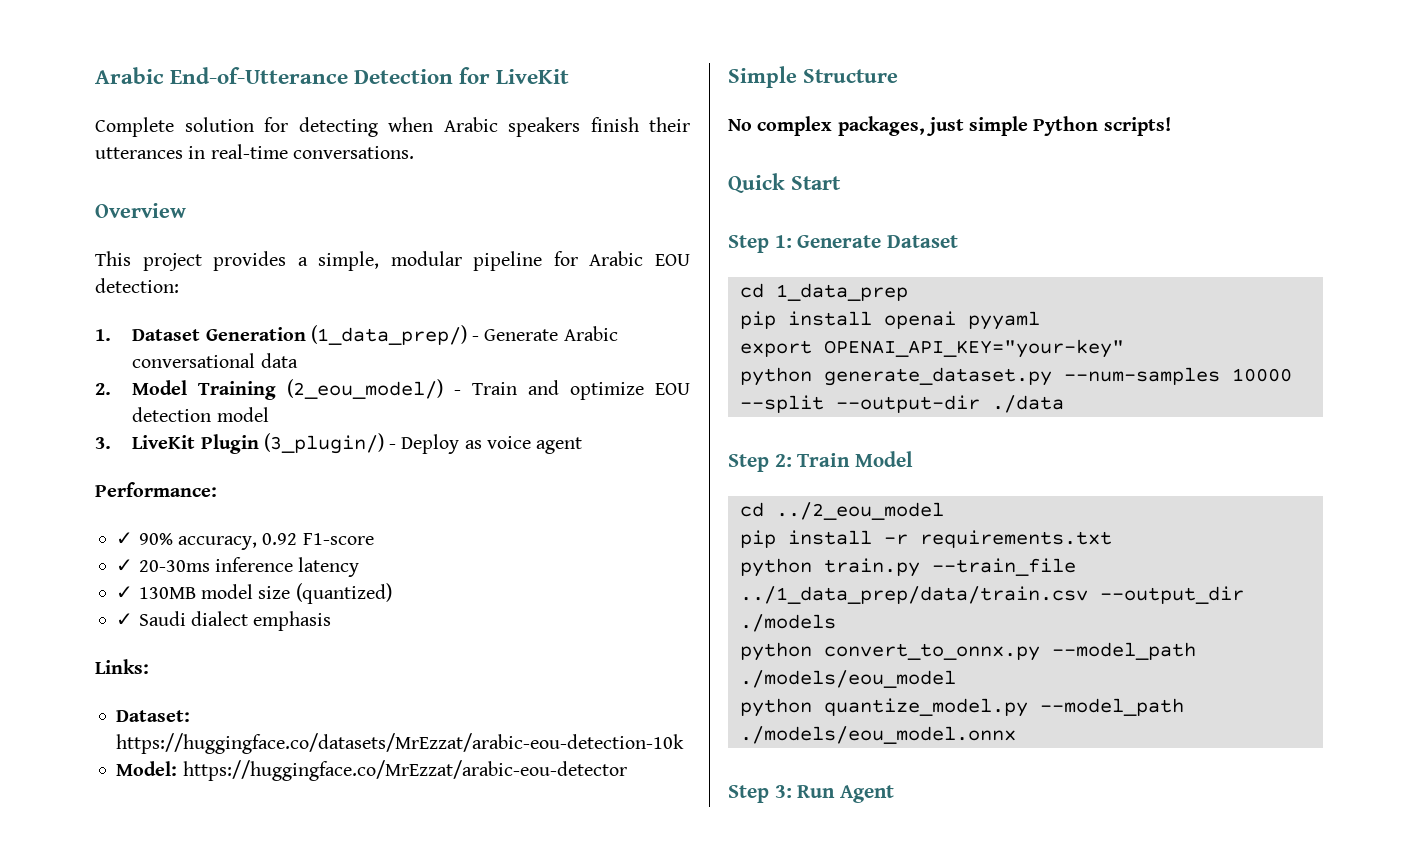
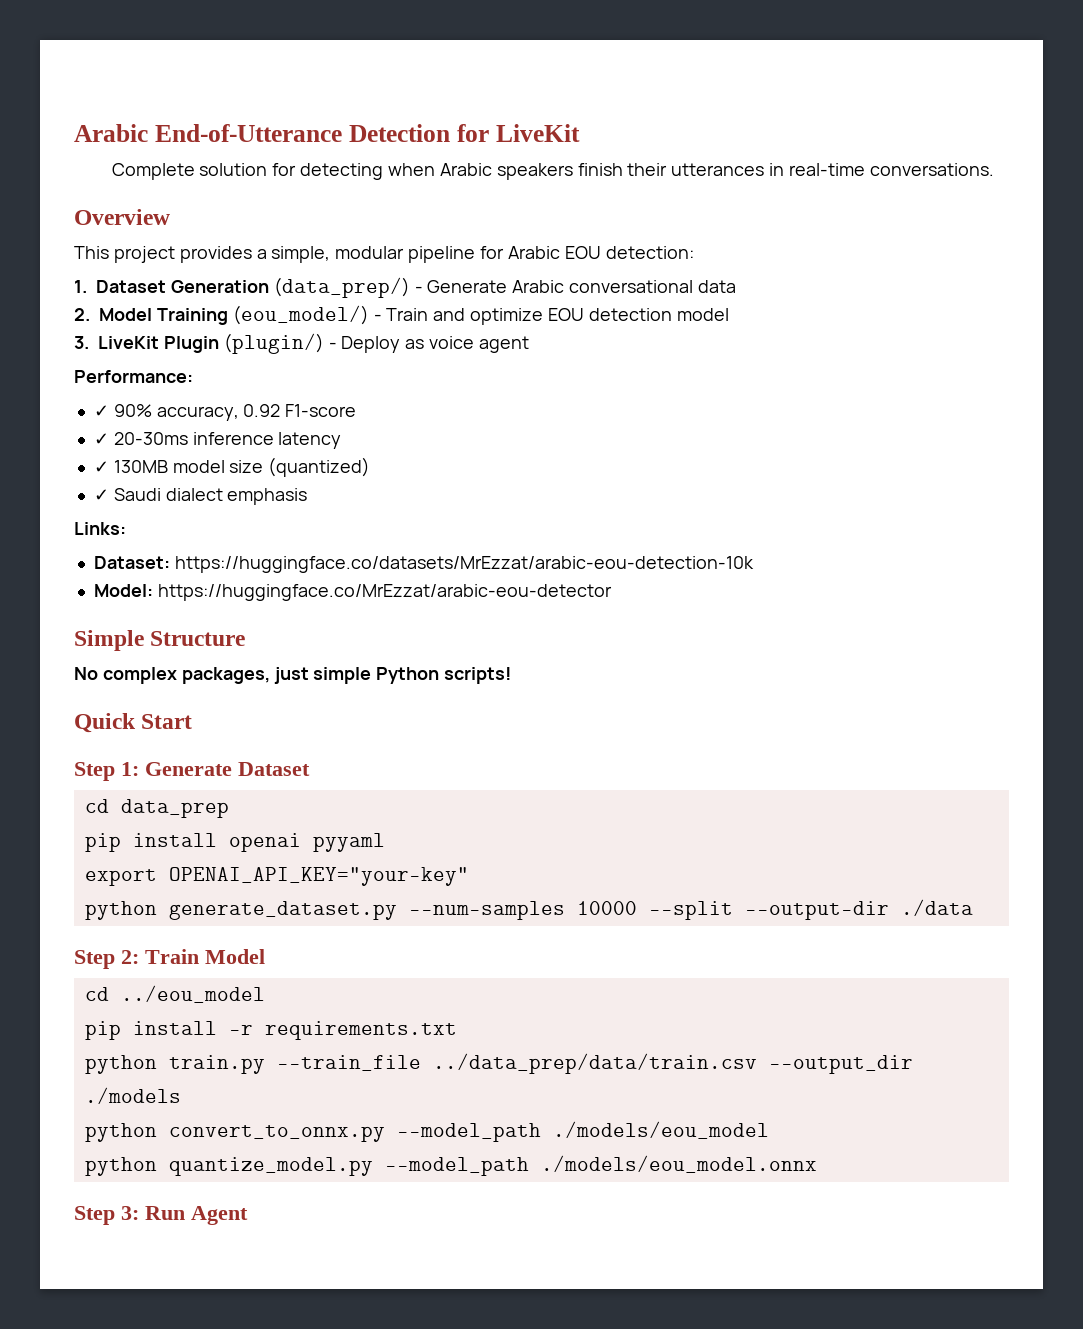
- 1. Dataset Generation (1_data_prep/) - Generate Arabic conversational data
+ 1. Dataset Generation (data_prep/) - Generate Arabic conversational data
- 2. Model Training (2_eou_model/) - Train and optimize EOU detection model
+ 2. Model Training (eou_model/) - Train and optimize EOU detection model
- 3. LiveKit Plugin (3_plugin/) - Deploy as voice agent
+ 3. LiveKit Plugin (plugin/) - Deploy as voice agent
- cd 1_data_prep
+ cd data_prep
- cd ../2_eou_model
+ cd ../eou_model
- python train.py --train_file ../1_data_prep/data/train.csv --output_dir ./models
+ python train.py --train_file ../data_prep/data/train.csv --output_dir ./models

